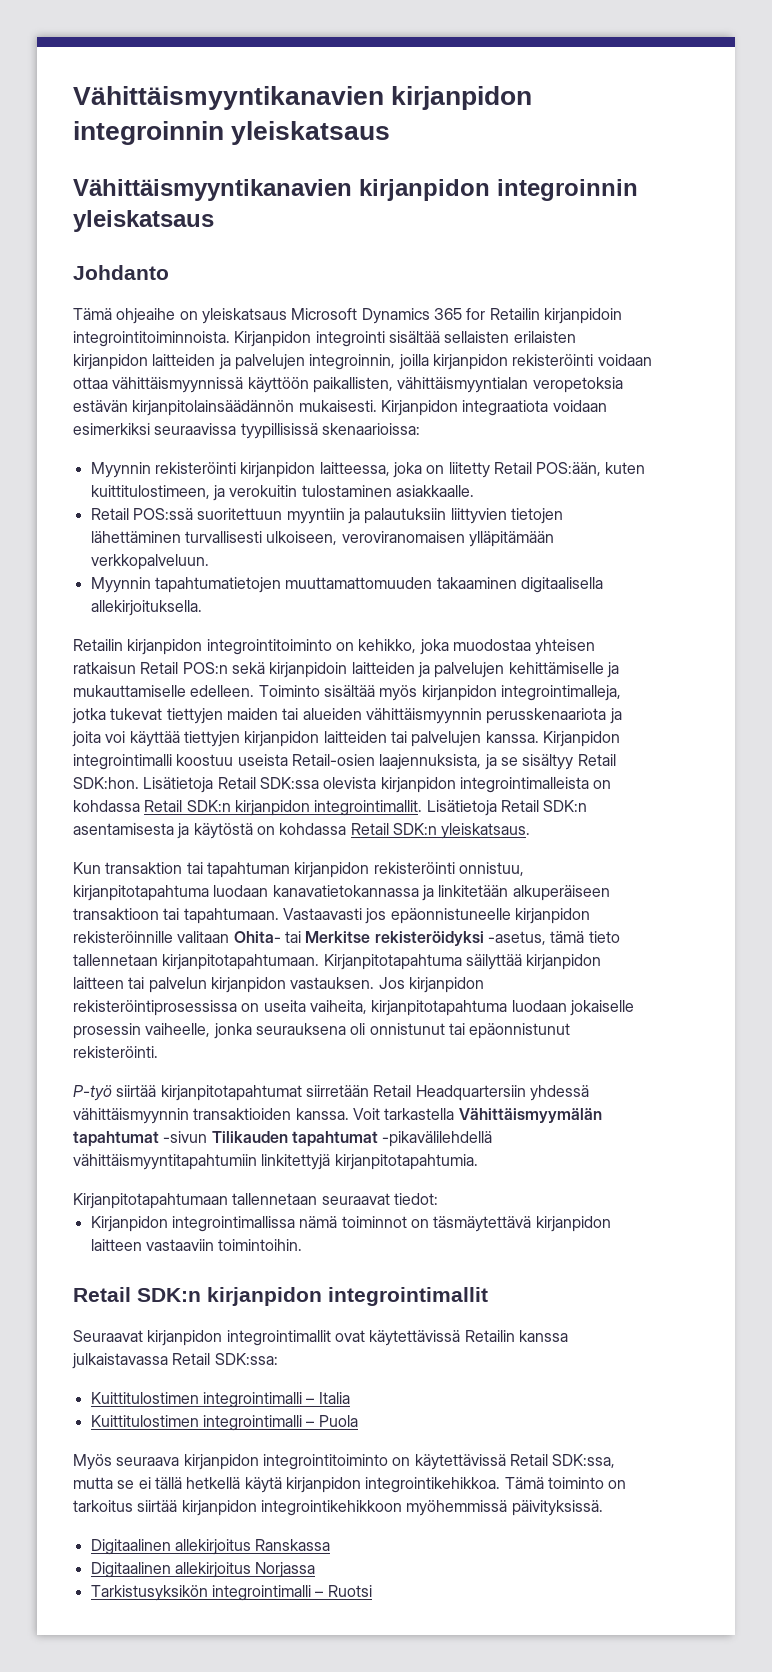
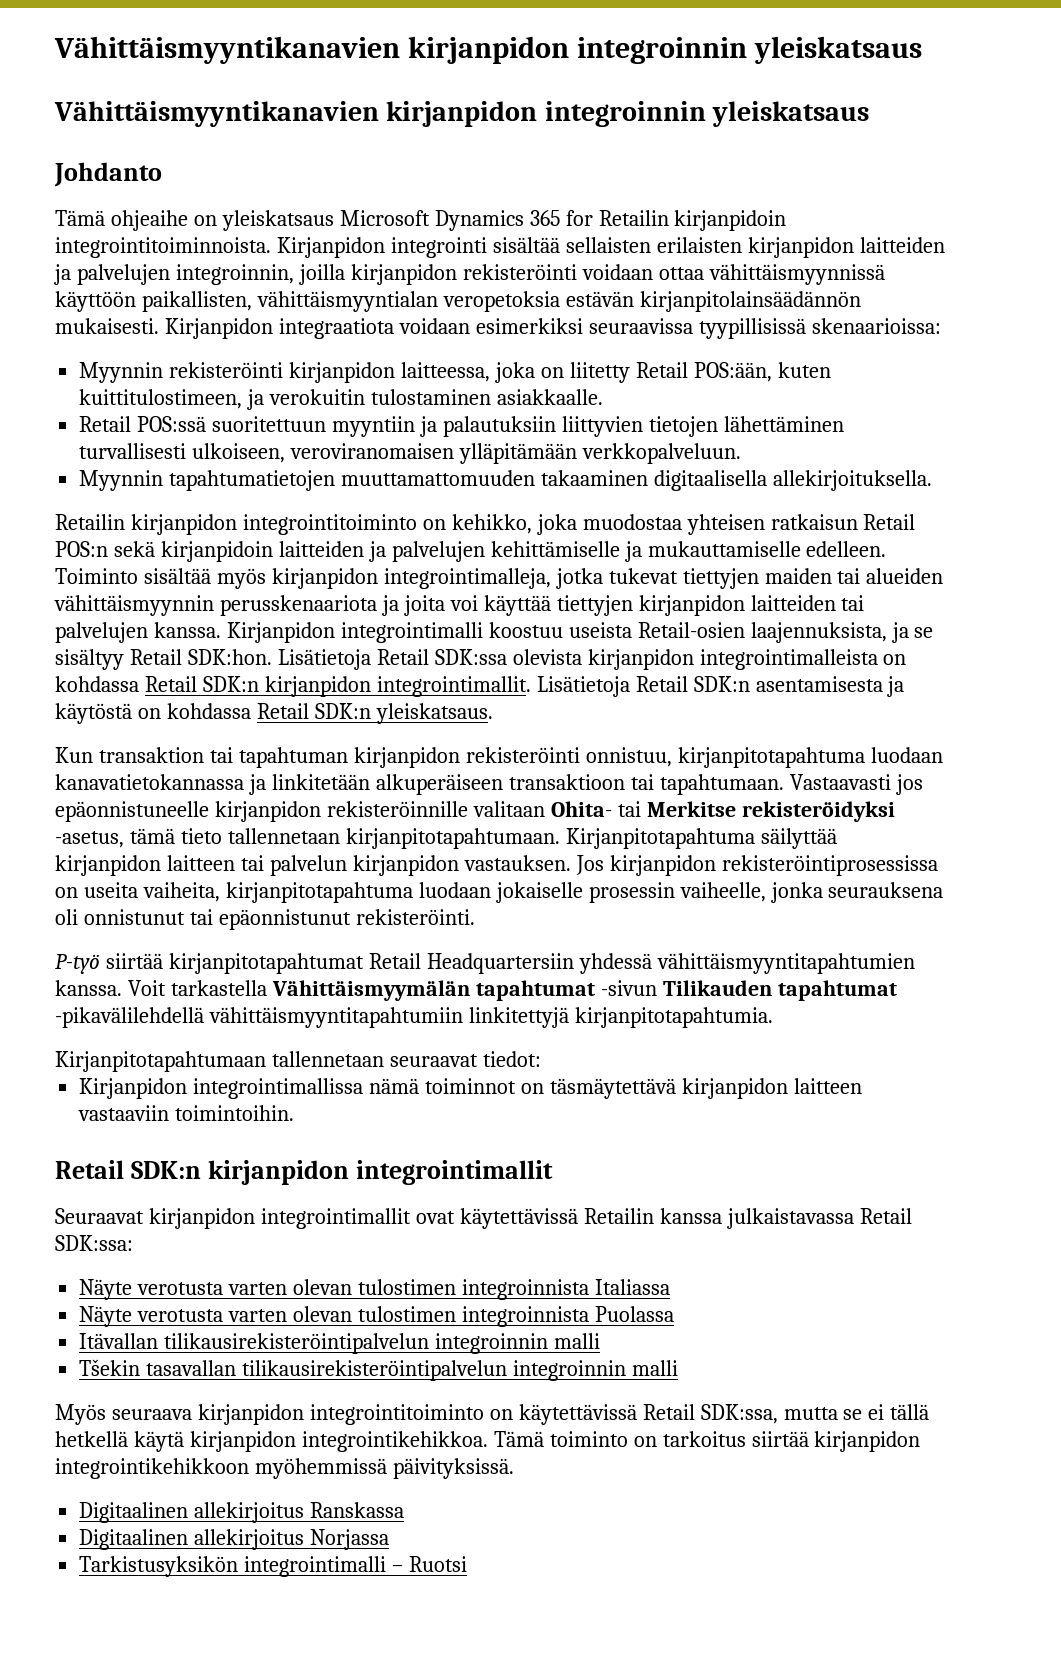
- P-työ siirtää kirjanpitotapahtumat siirretään Retail Headquartersiin yhdessä vähittäismyynnin transaktioiden kanssa.
+ P-työ siirtää kirjanpitotapahtumat Retail Headquartersiin yhdessä vähittäismyyntitapahtumien kanssa.
- Kuittitulostimen integrointimalli – Italia
- Kuittitulostimen integrointimalli – Puola
+ Näyte verotusta varten olevan tulostimen integroinnista Italiassa
+ Näyte verotusta varten olevan tulostimen integroinnista Puolassa
+ Itävallan tilikausirekisteröintipalvelun integroinnin malli
+ Tšekin tasavallan tilikausirekisteröintipalvelun integroinnin malli

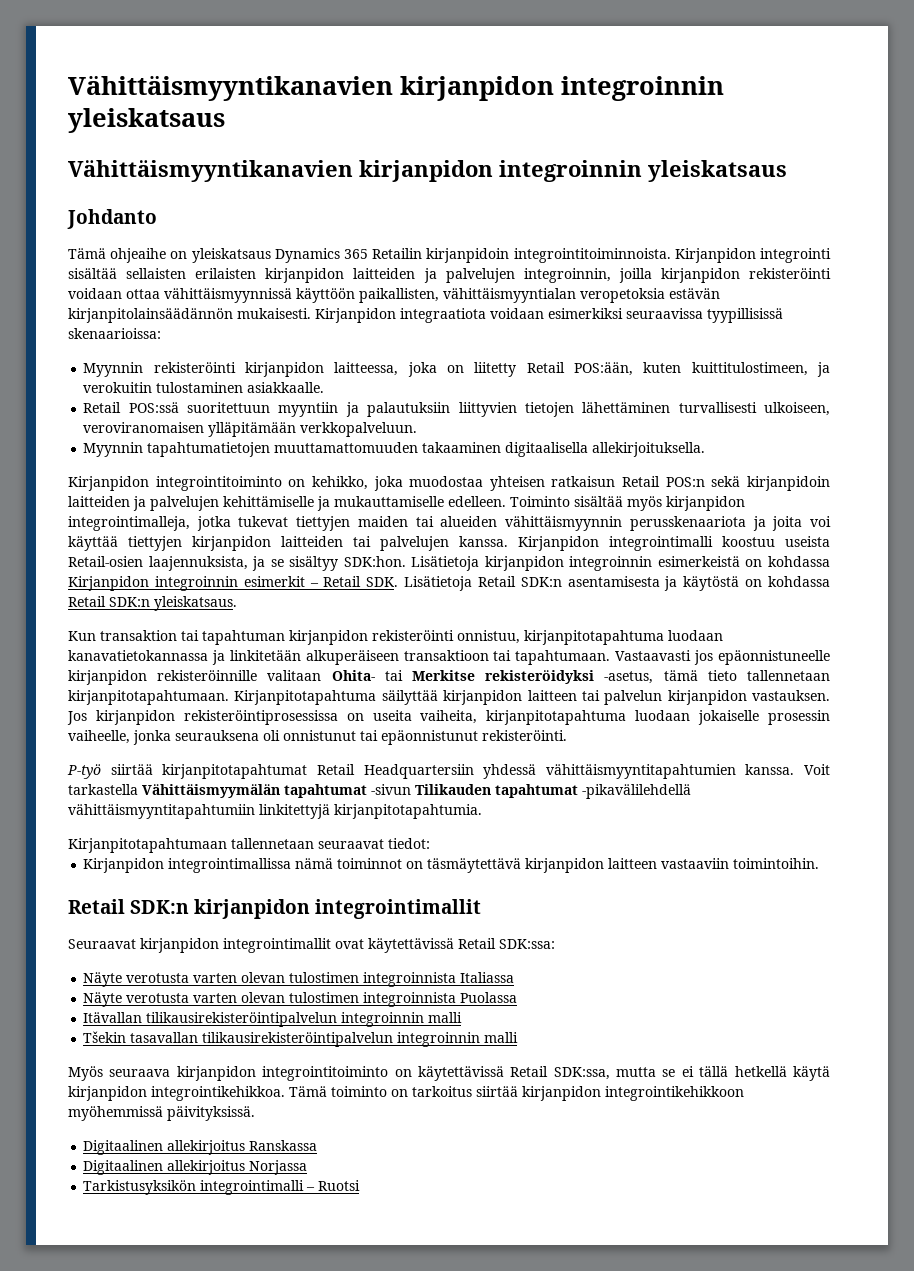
- Tämä ohjeaihe on yleiskatsaus Microsoft Dynamics 365 for Retailin kirjanpidoin integrointitoiminnoista.
+ Tämä ohjeaihe on yleiskatsaus Dynamics 365 Retailin kirjanpidoin integrointitoiminnoista.
- Retailin kirjanpidon integrointitoiminto on kehikko, joka muodostaa yhteisen ratkaisun Retail POS:n sekä kirjanpidoin laitteiden ja palvelujen kehittämiselle ja mukauttamiselle edelleen.
+ Kirjanpidon integrointitoiminto on kehikko, joka muodostaa yhteisen ratkaisun Retail POS:n sekä kirjanpidoin laitteiden ja palvelujen kehittämiselle ja mukauttamiselle edelleen.
- Kirjanpidon integrointimalli koostuu useista Retail-osien laajennuksista, ja se sisältyy Retail SDK:hon.
+ Kirjanpidon integrointimalli koostuu useista Retail-osien laajennuksista, ja se sisältyy SDK:hon.
- Lisätietoja Retail SDK:ssa olevista kirjanpidon integrointimalleista on kohdassa Retail SDK:n kirjanpidon integrointimallit. Lisätietoja Retail SDK:n asentamisesta ja käytöstä on kohdassa Retail SDK:n yleiskatsaus.
+ Lisätietoja kirjanpidon integroinnin esimerkeistä on kohdassa Kirjanpidon integroinnin esimerkit – Retail SDK. Lisätietoja Retail SDK:n asentamisesta ja käytöstä on kohdassa Retail SDK:n yleiskatsaus.
- Seuraavat kirjanpidon integrointimallit ovat käytettävissä Retailin kanssa julkaistavassa Retail SDK:ssa:
+ Seuraavat kirjanpidon integrointimallit ovat käytettävissä Retail SDK:ssa:

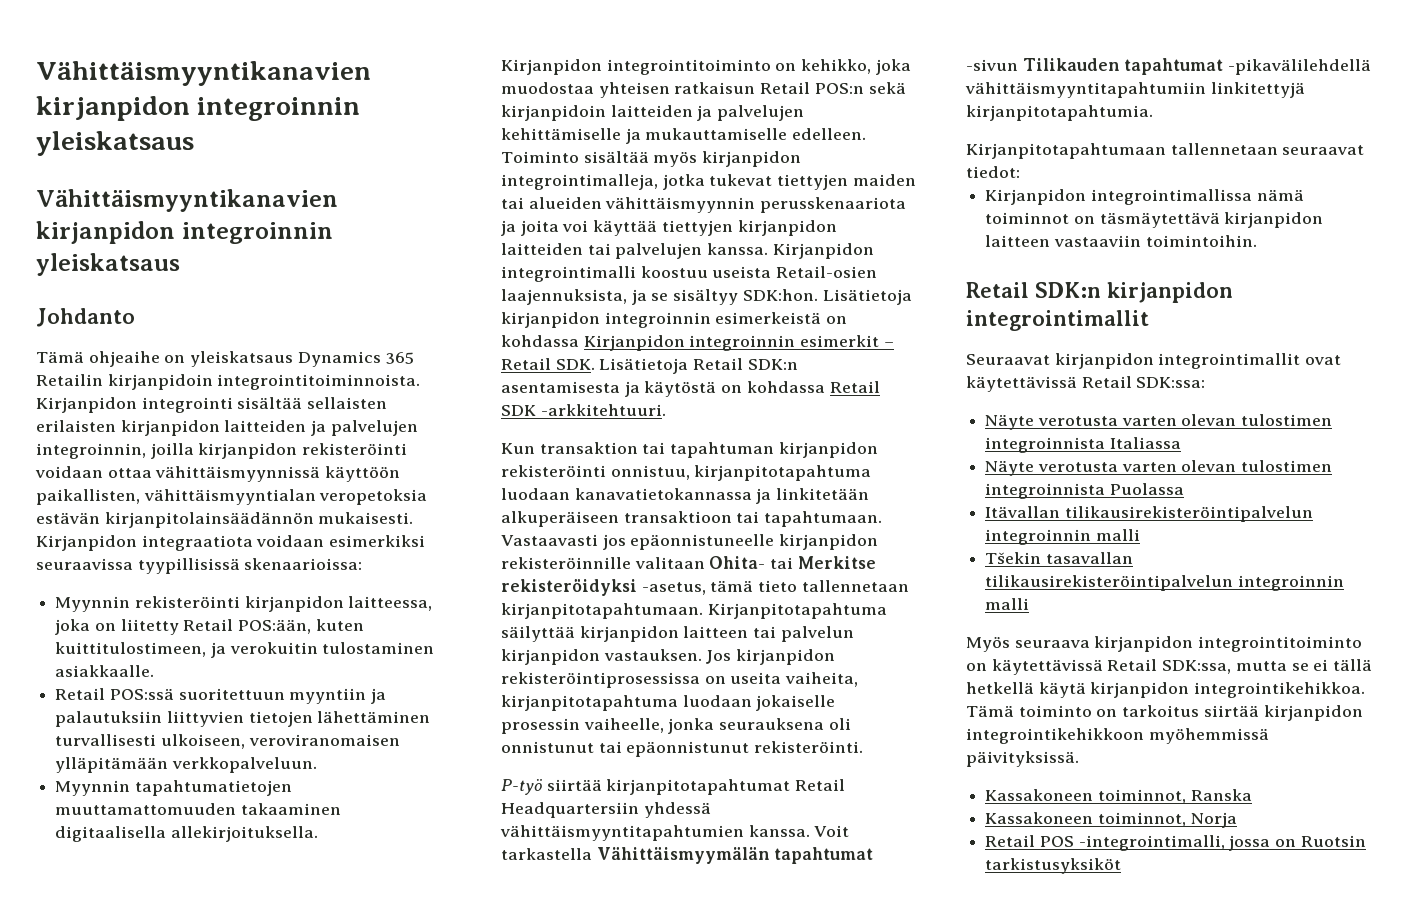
- Lisätietoja kirjanpidon integroinnin esimerkeistä on kohdassa Kirjanpidon integroinnin esimerkit – Retail SDK. Lisätietoja Retail SDK:n asentamisesta ja käytöstä on kohdassa Retail SDK:n yleiskatsaus.
+ Lisätietoja kirjanpidon integroinnin esimerkeistä on kohdassa Kirjanpidon integroinnin esimerkit – Retail SDK. Lisätietoja Retail SDK:n asentamisesta ja käytöstä on kohdassa Retail SDK -arkkitehtuuri.
- Digitaalinen allekirjoitus Ranskassa
- Digitaalinen allekirjoitus Norjassa
- Tarkistusyksikön integrointimalli – Ruotsi
+ Kassakoneen toiminnot, Ranska
+ Kassakoneen toiminnot, Norja
+ Retail POS -integrointimalli, jossa on Ruotsin tarkistusyksiköt

